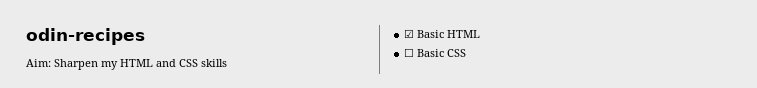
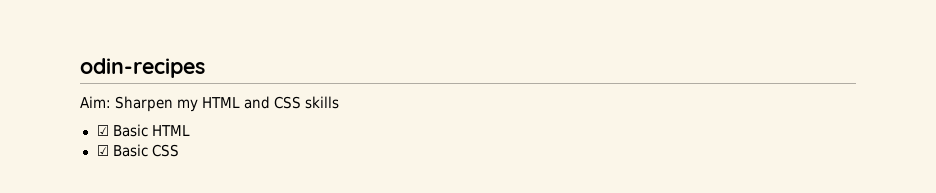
- ☐ Basic CSS
+ ☑ Basic CSS

